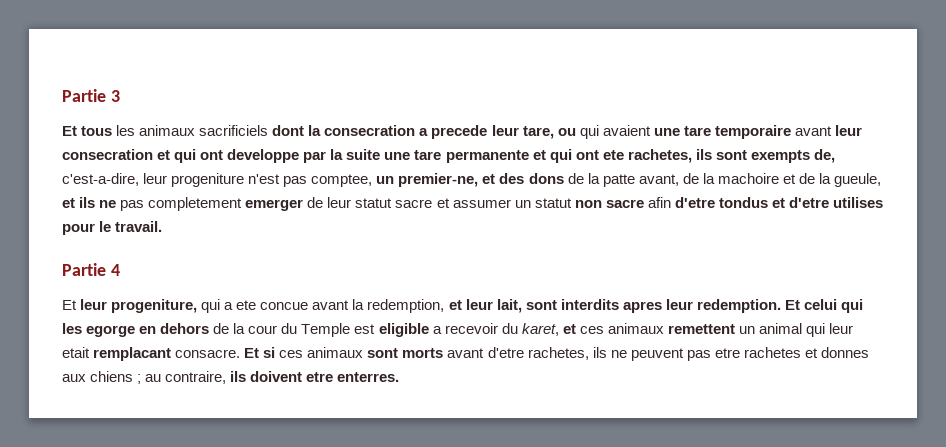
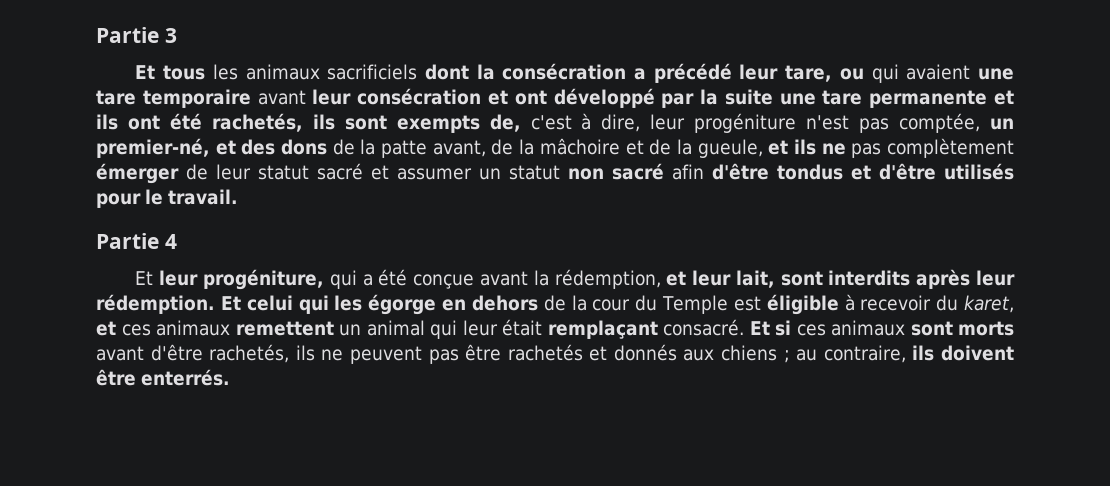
- Et tous les animaux sacrificiels dont la consecration a precede leur tare, ou qui avaient une tare temporaire avant leur consecration et qui ont developpe par la suite une tare permanente et qui ont ete rachetes, ils sont exempts de, c'est-a-dire, leur progeniture n'est pas comptee, un premier-ne, et des dons de la patte avant, de la machoire et de la gueule, et ils ne pas completement emerger de leur statut sacre et assumer un statut non sacre afin d'etre tondus et d'etre utilises pour le travail.
+ Et tous les animaux sacrificiels dont la consécration a précédé leur tare, ou qui avaient une tare temporaire avant leur consécration et ont développé par la suite une tare permanente et ils ont été rachetés, ils sont exempts de, c'est à dire, leur progéniture n'est pas comptée, un premier-né, et des dons de la patte avant, de la mâchoire et de la gueule, et ils ne pas complètement émerger de leur statut sacré et assumer un statut non sacré afin d'être tondus et d'être utilisés pour le travail.
- Et leur progeniture, qui a ete concue avant la redemption, et leur lait, sont interdits apres leur redemption.
+ Et leur progéniture, qui a été conçue avant la rédemption, et leur lait, sont interdits après leur rédemption.
- Et celui qui les egorge en dehors de la cour du Temple est eligible a recevoir du karet, et ces animaux remettent un animal qui leur etait remplacant consacre.
+ Et celui qui les égorge en dehors de la cour du Temple est éligible à recevoir du karet, et ces animaux remettent un animal qui leur était remplaçant consacré.
- Et si ces animaux sont morts avant d'etre rachetes, ils ne peuvent pas etre rachetes et donnes aux chiens ; au contraire, ils doivent etre enterres.
+ Et si ces animaux sont morts avant d'être rachetés, ils ne peuvent pas être rachetés et donnés aux chiens ; au contraire, ils doivent être enterrés.

